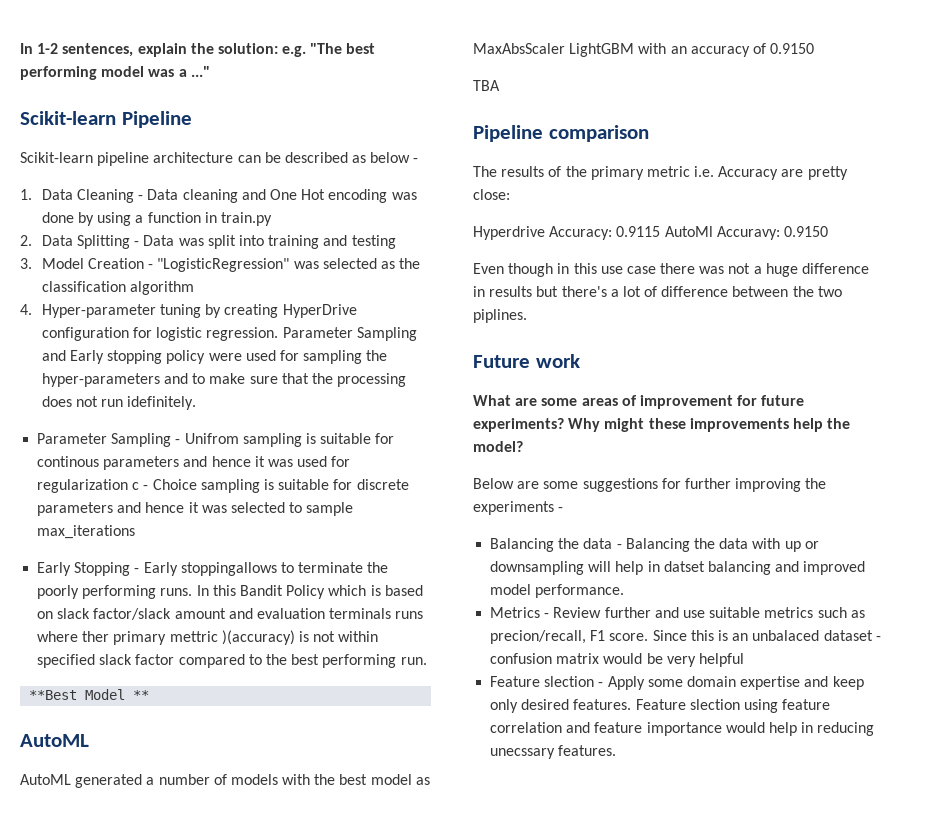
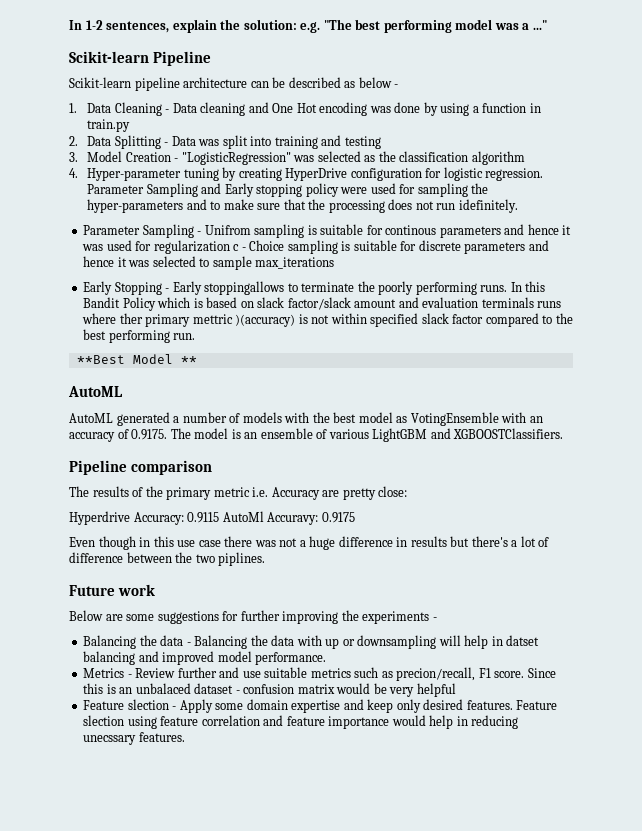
- AutoML generated a number of models with the best model as MaxAbsScaler LightGBM with an accuracy of 0.9150
- TBA
+ AutoML generated a number of models with the best model as VotingEnsemble with an accuracy of 0.9175. The model is an ensemble of various LightGBM and XGBOOSTClassifiers.
- Hyperdrive Accuracy: 0.9115 AutoMl Accuravy: 0.9150
+ Hyperdrive Accuracy: 0.9115 AutoMl Accuravy: 0.9175
- What are some areas of improvement for future experiments? Why might these improvements help the model?

